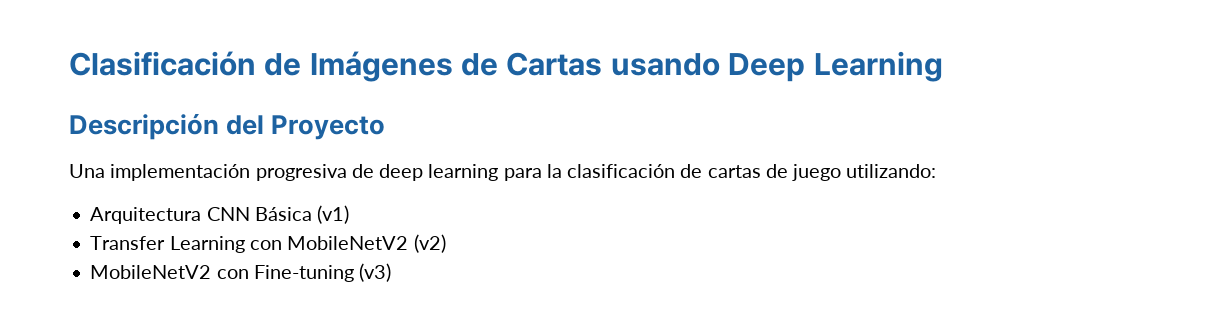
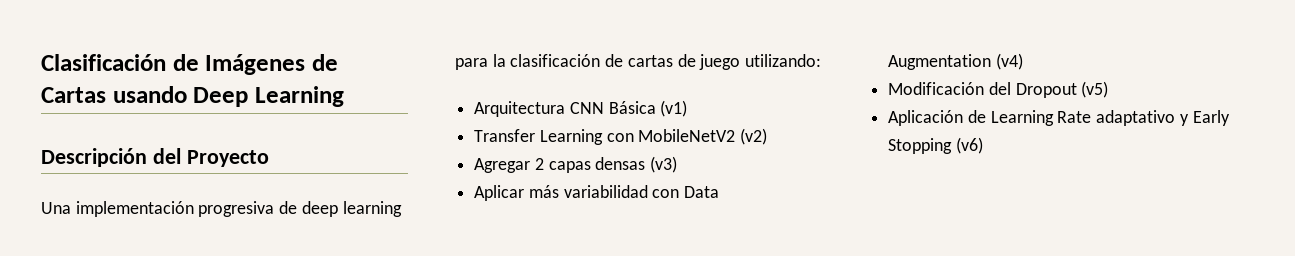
- MobileNetV2 con Fine-tuning (v3)
+ Agregar 2 capas densas (v3)
+ Aplicar más variabilidad con Data Augmentation (v4)
+ Modificación del Dropout (v5)
+ Aplicación de Learning Rate adaptativo y Early Stopping (v6)

